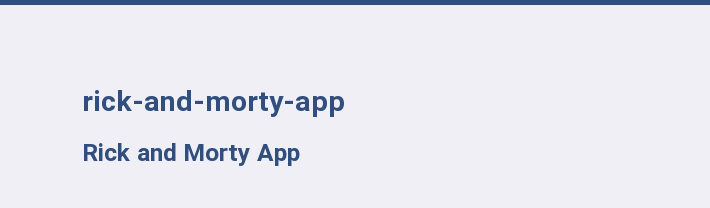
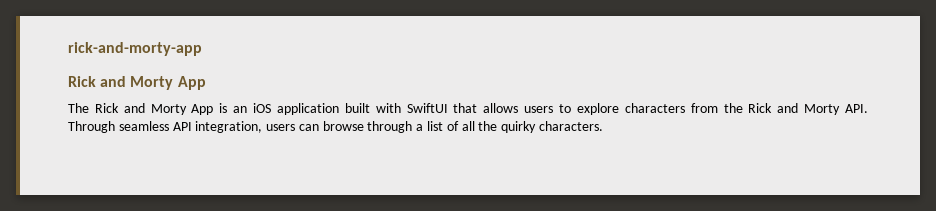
+ The Rick and Morty App is an iOS application built with SwiftUI that allows users to explore characters from the Rick and Morty API. Through seamless API integration, users can browse through a list of all the quirky characters.

